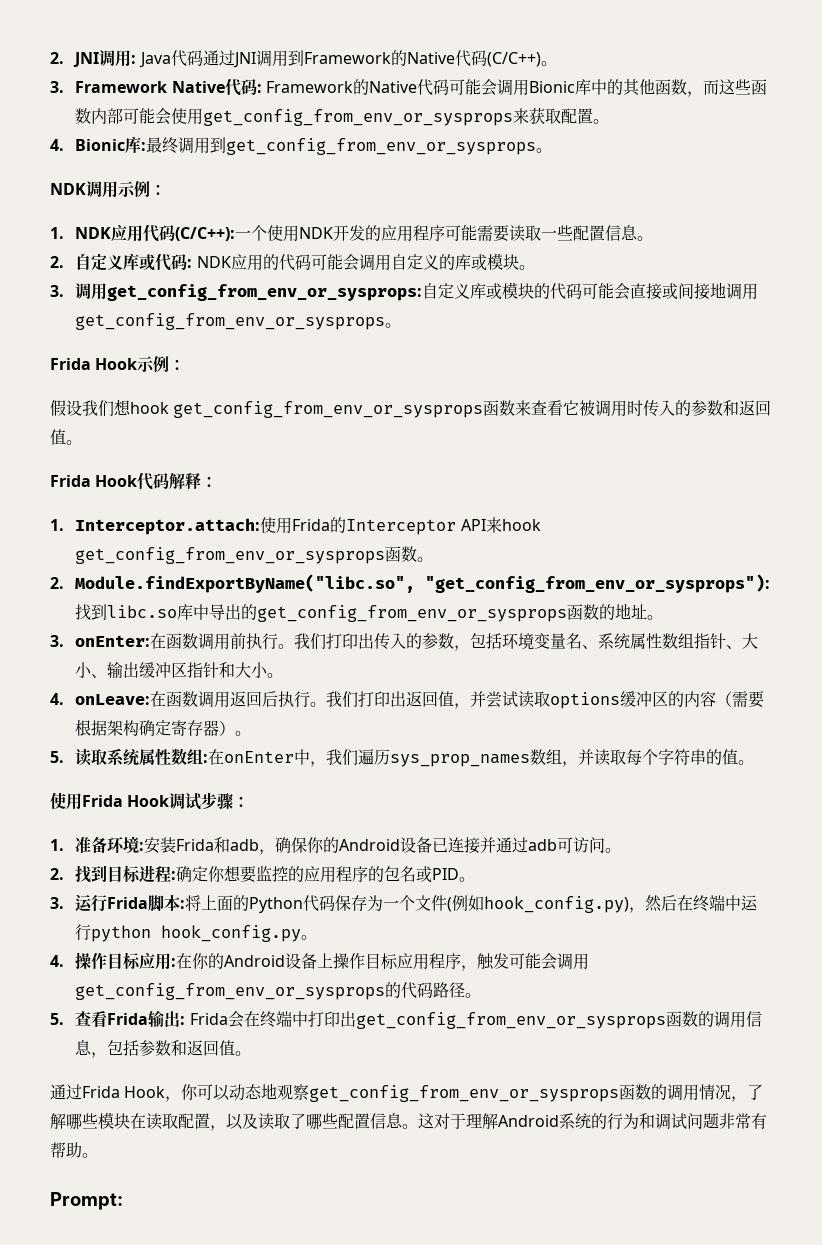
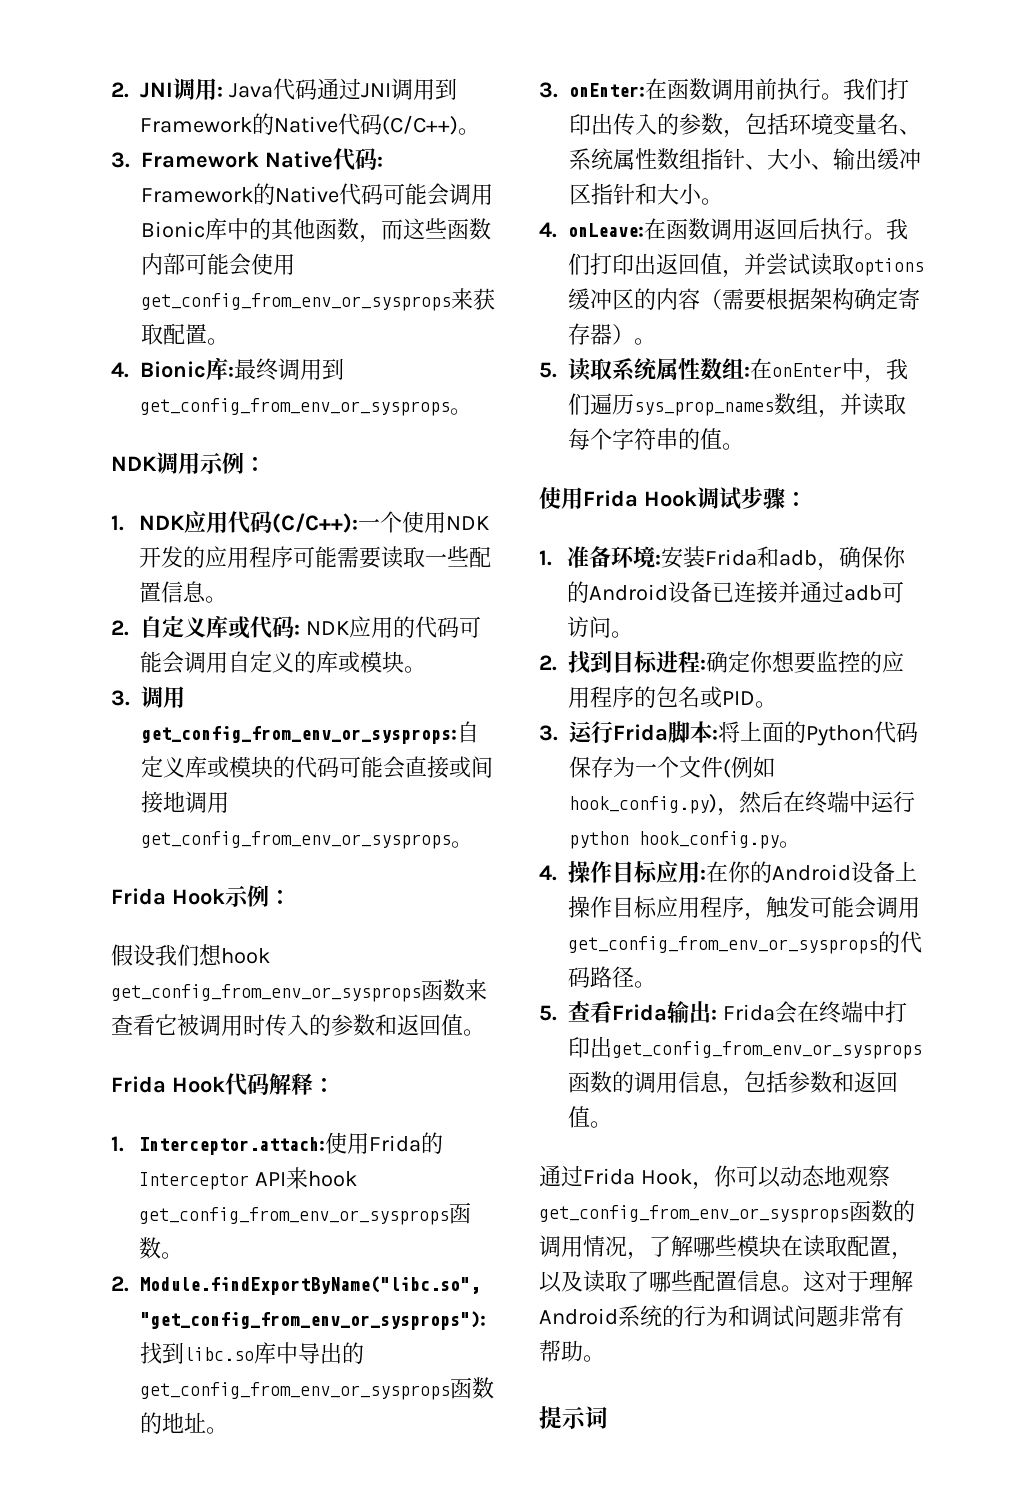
- Prompt:
+ 提示词

